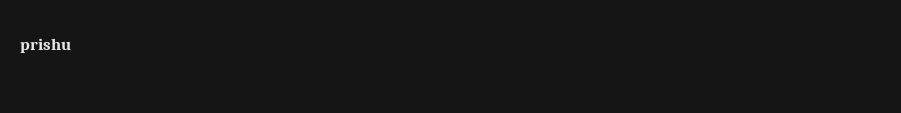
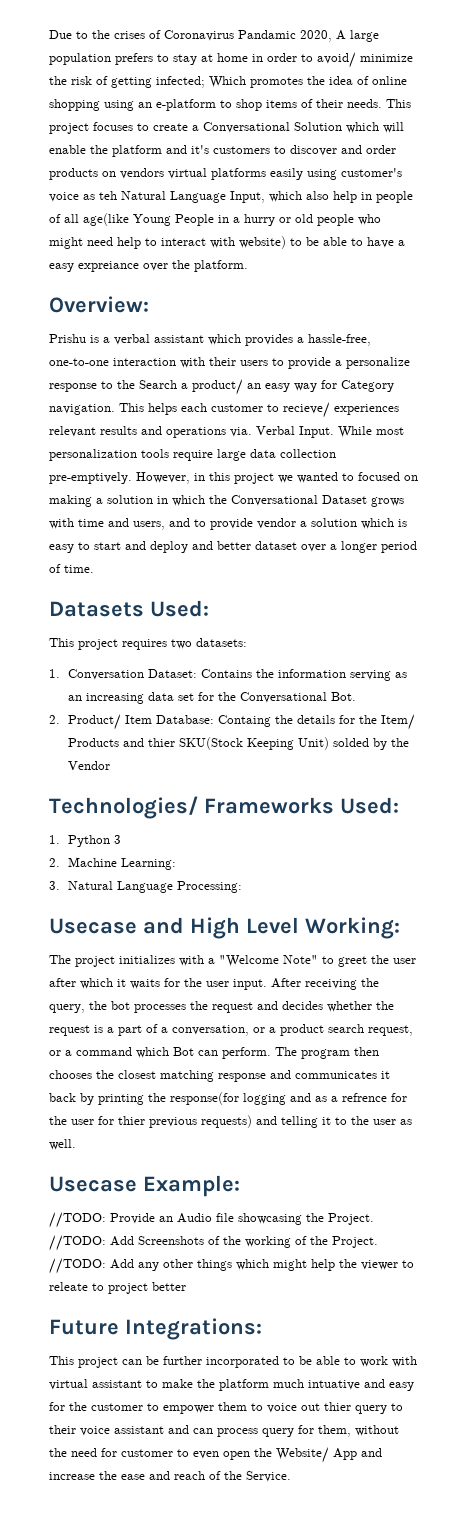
- prishu
+ Due to the crises of Coronavirus Pandamic 2020, A large population prefers to stay at home in order to avoid/ minimize the risk of getting infected; Which promotes the idea of online shopping using an e-platform to shop items of their needs. This project focuses to create a Conversational Solution which will enable the platform and it's customers to discover and order products on vendors virtual platforms easily using customer's voice as teh Natural Language Input, which also help in people of all age(like Young People in a hurry or old people who might need help to interact with website) to be able to have a easy expreiance over the platform.
+ Overview:
+ Prishu is a verbal assistant which provides a hassle-free, one-to-one interaction with their users to provide a personalize response to the Search a product/ an easy way for Category navigation. This helps each customer to recieve/ experiences relevant results and operations via. Verbal Input. While most personalization tools require large data collection pre-emptively. However, in this project we wanted to focused on making a solution in which the Conversational Dataset grows with time and users, and to provide vendor a solution which is easy to start and deploy and better dataset over a longer period of time.
+ Datasets Used:
+ This project requires two datasets:
+ 1. Conversation Dataset: Contains the information serving as an increasing data set for the Conversational Bot.
+ 2. Product/ Item Database: Containg the details for the Item/ Products and thier SKU(Stock Keeping Unit) solded by the Vendor
+ Technologies/ Frameworks Used:
+ 1. Python 3
+ 2. Machine Learning:
+ 3. Natural Language Processing:
+ Usecase and High Level Working:
+ The project initializes with a "Welcome Note" to greet the user after which it waits for the user input. After receiving the query, the bot processes the request and decides whether the request is a part of a conversation, or a product search request, or a command which Bot can perform. The program then chooses the closest matching response and communicates it back by printing the response(for logging and as a refrence for the user for thier previous requests) and telling it to the user as well.
+ Usecase Example:
+ //TODO: Provide an Audio file showcasing the Project. //TODO: Add Screenshots of the working of the Project. //TODO: Add any other things which might help the viewer to releate to project better
+ Future Integrations:
+ This project can be further incorporated to be able to work with virtual assistant to make the platform much intuative and easy for the customer to empower them to voice out thier query to their voice assistant and can process query for them, without the need for customer to even open the Website/ App and increase the ease and reach of the Service.

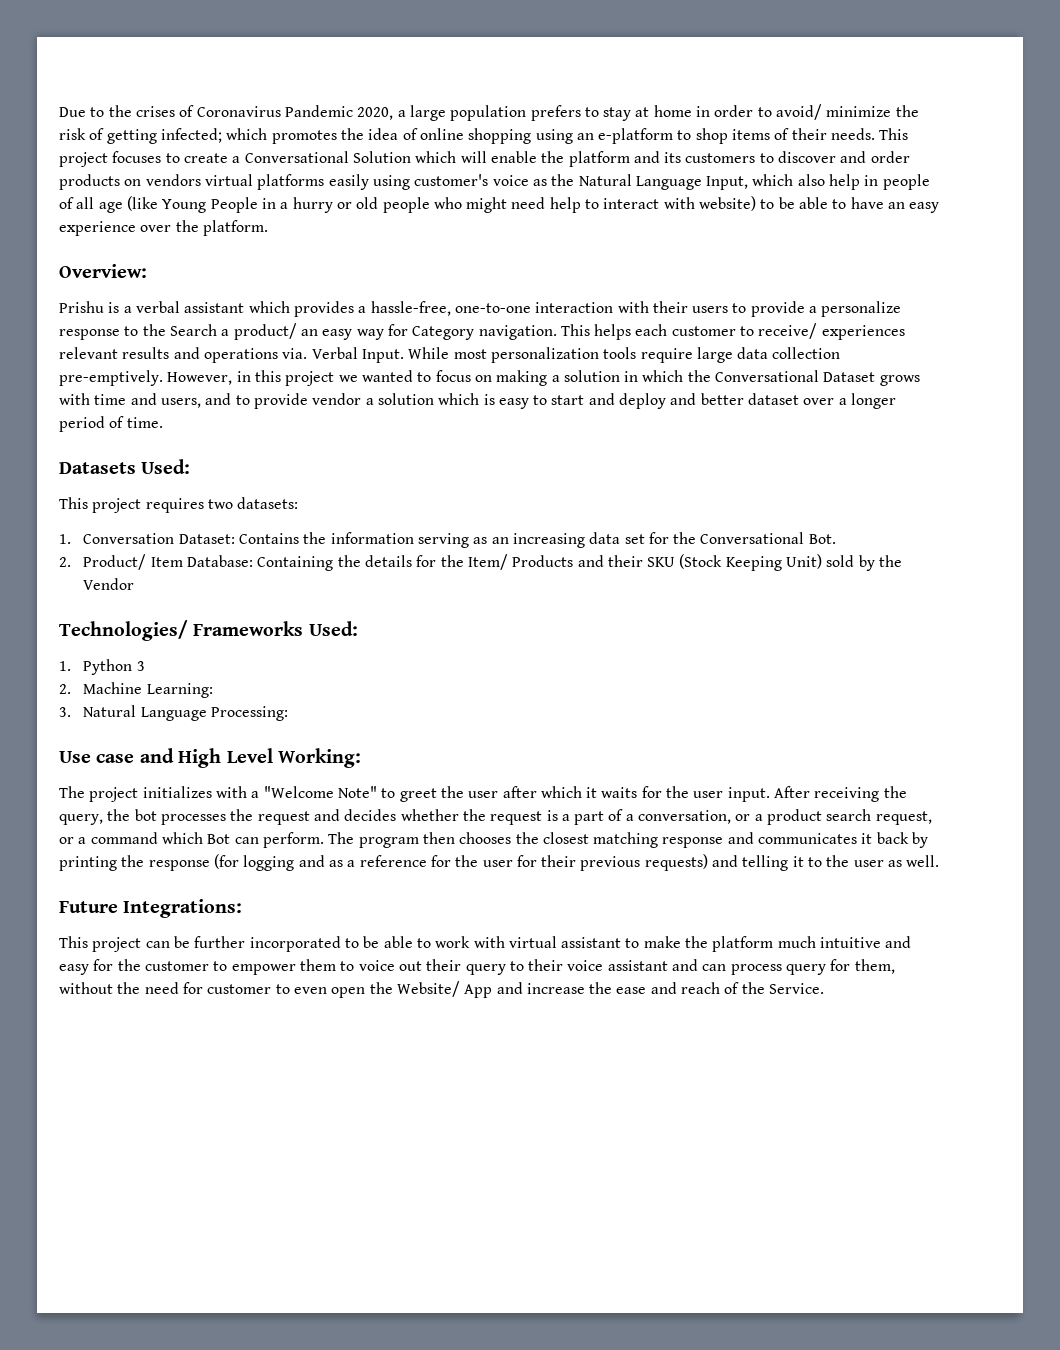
- Due to the crises of Coronavirus Pandamic 2020, A large population prefers to stay at home in order to avoid/ minimize the risk of getting infected; Which promotes the idea of online shopping using an e-platform to shop items of their needs.
+ Due to the crises of Coronavirus Pandemic 2020, a large population prefers to stay at home in order to avoid/ minimize the risk of getting infected; which promotes the idea of online shopping using an e-platform to shop items of their needs.
- This project focuses to create a Conversational Solution which will enable the platform and it's customers to discover and order products on vendors virtual platforms easily using customer's voice as teh Natural Language Input, which also help in people of all age(like Young People in a hurry or old people who might need help to interact with website) to be able to have a easy expreiance over the platform.
+ This project focuses to create a Conversational Solution which will enable the platform and its customers to discover and order products on vendors virtual platforms easily using customer's voice as the Natural Language Input, which also help in people of all age (like Young People in a hurry or old people who might need help to interact with website) to be able to have an easy experience over the platform.
- This helps each customer to recieve/ experiences relevant results and operations via.
+ This helps each customer to receive/ experiences relevant results and operations via.
- However, in this project we wanted to focused on making a solution in which the Conversational Dataset grows with time and users, and to provide vendor a solution which is easy to start and deploy and better dataset over a longer period of time.
+ However, in this project we wanted to focus on making a solution in which the Conversational Dataset grows with time and users, and to provide vendor a solution which is easy to start and deploy and better dataset over a longer period of time.
- 2. Product/ Item Database: Containg the details for the Item/ Products and thier SKU(Stock Keeping Unit) solded by the Vendor
+ 2. Product/ Item Database: Containing the details for the Item/ Products and their SKU (Stock Keeping Unit) sold by the Vendor
- Usecase and High Level Working:
+ Use case and High Level Working:
- The program then chooses the closest matching response and communicates it back by printing the response(for logging and as a refrence for the user for thier previous requests) and telling it to the user as well.
+ The program then chooses the closest matching response and communicates it back by printing the response (for logging and as a reference for the user for their previous requests) and telling it to the user as well.
- Usecase Example:
- //TODO: Provide an Audio file showcasing the Project. //TODO: Add Screenshots of the working of the Project. //TODO: Add any other things which might help the viewer to releate to project better
- This project can be further incorporated to be able to work with virtual assistant to make the platform much intuative and easy for the customer to empower them to voice out thier query to their voice assistant and can process query for them, without the need for customer to even open the Website/ App and increase the ease and reach of the Service.
+ This project can be further incorporated to be able to work with virtual assistant to make the platform much intuitive and easy for the customer to empower them to voice out their query to their voice assistant and can process query for them, without the need for customer to even open the Website/ App and increase the ease and reach of the Service.

